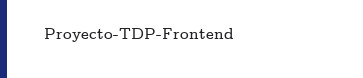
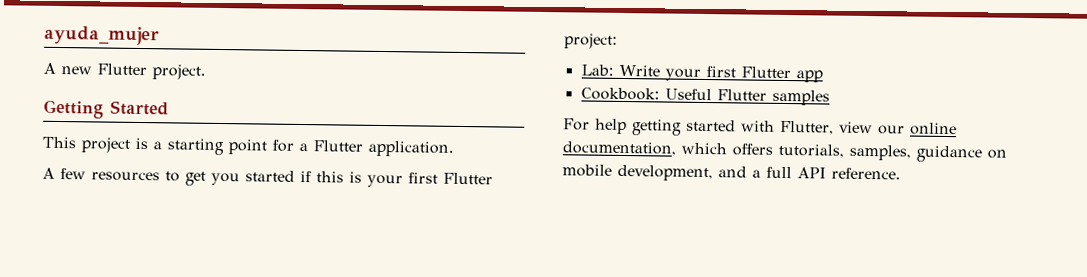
- Proyecto-TDP-Frontend
+ ayuda_mujer
+ A new Flutter project.
+ Getting Started
+ This project is a starting point for a Flutter application.
+ A few resources to get you started if this is your first Flutter project:
+ Lab: Write your first Flutter app
+ Cookbook: Useful Flutter samples
+ For help getting started with Flutter, view our online documentation, which offers tutorials, samples, guidance on mobile development, and a full API reference.

